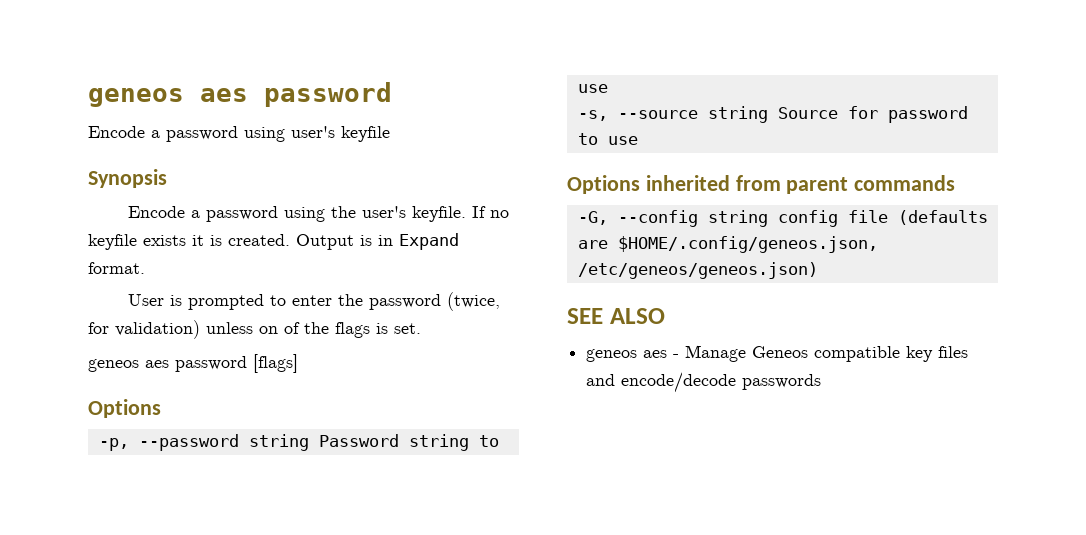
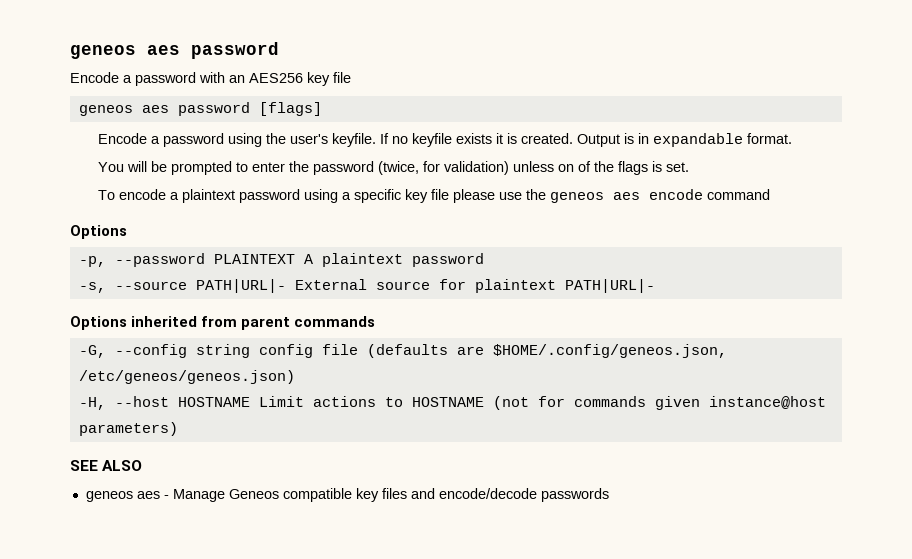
- Encode a password using user's keyfile
- Synopsis
+ Encode a password with an AES256 key file
+ geneos aes password [flags]
- Output is in Expand format.
+ Output is in expandable format.
- User is prompted to enter the password (twice, for validation) unless on of the flags is set.
+ You will be prompted to enter the password (twice, for validation) unless on of the flags is set.
- geneos aes password [flags]
+ To encode a plaintext password using a specific key file please use the geneos aes encode command
  Options
- -p, --password string Password string to use
- -s, --source string Source for password to use
+ -p, --password PLAINTEXT A plaintext password
+ -s, --source PATH|URL|- External source for plaintext PATH|URL|-
+ -H, --host HOSTNAME Limit actions to HOSTNAME (not for commands given instance@host parameters)

